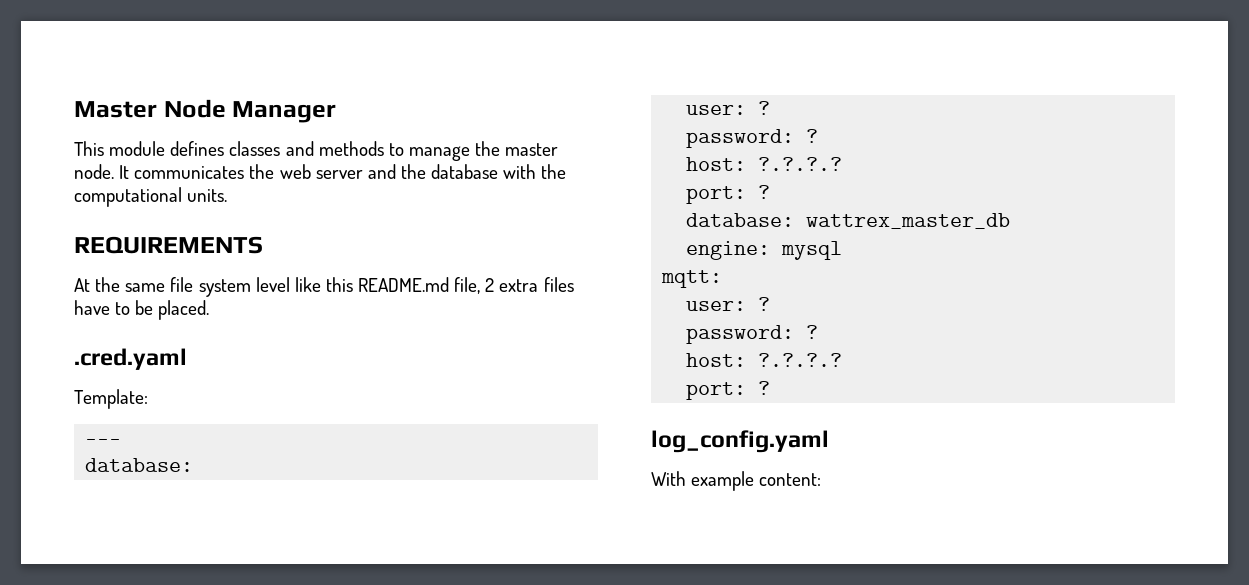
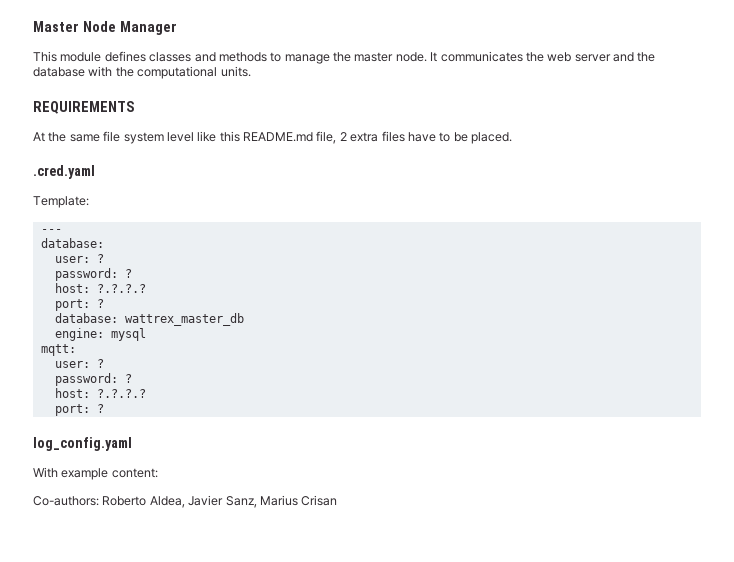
+ Co-authors: Roberto Aldea, Javier Sanz, Marius Crisan

